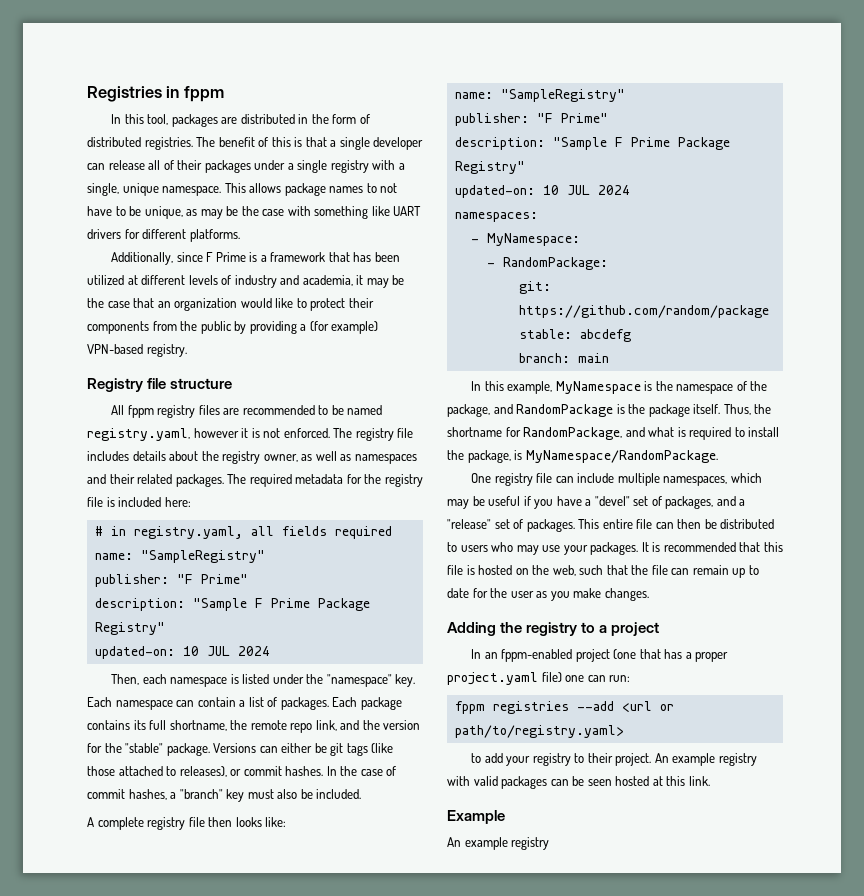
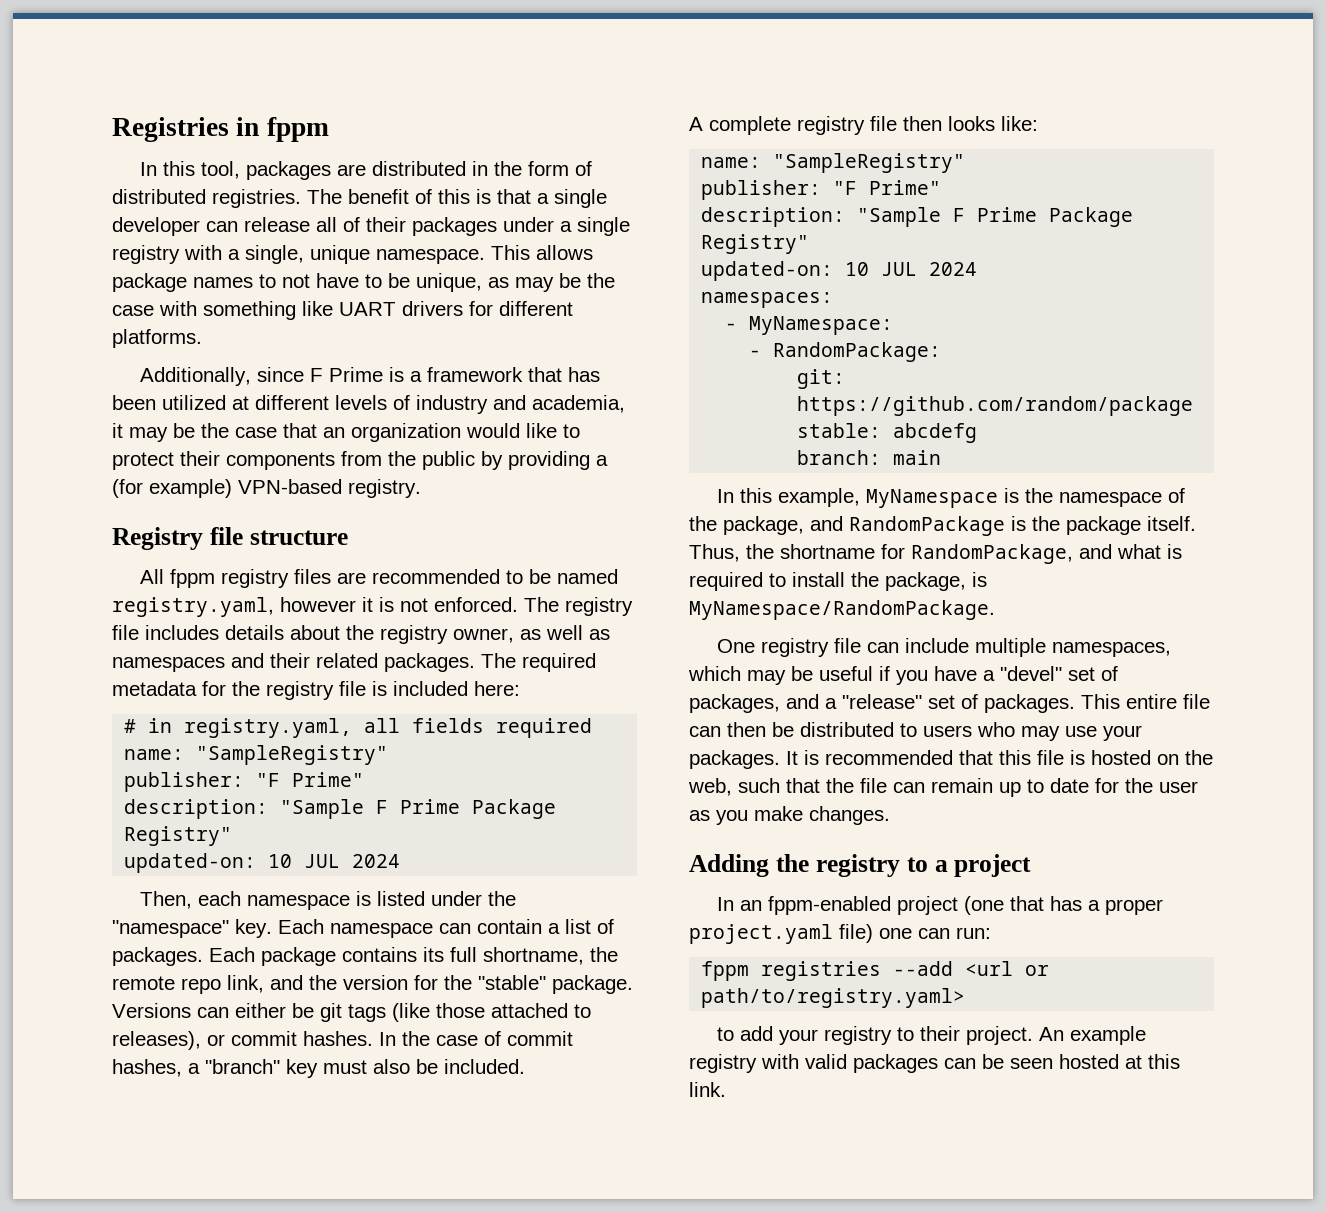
- Example
- An example registry

